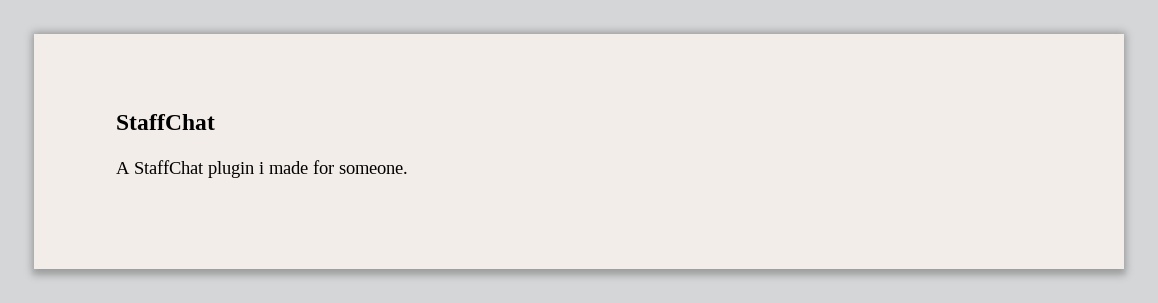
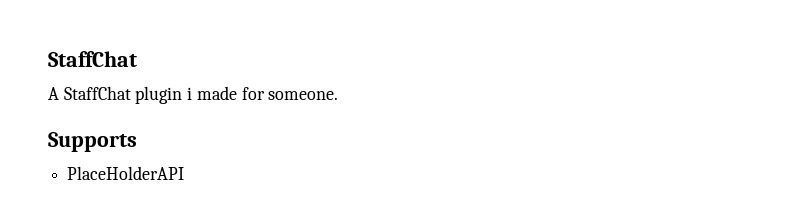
+ Supports
+ PlaceHolderAPI

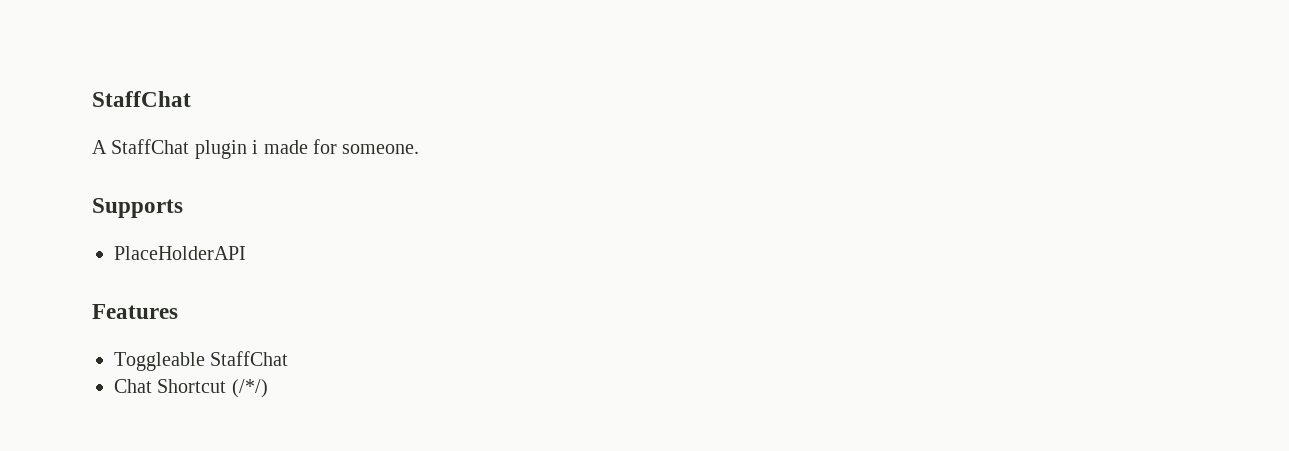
+ Features
+ Toggleable StaffChat
+ Chat Shortcut (/*/)

